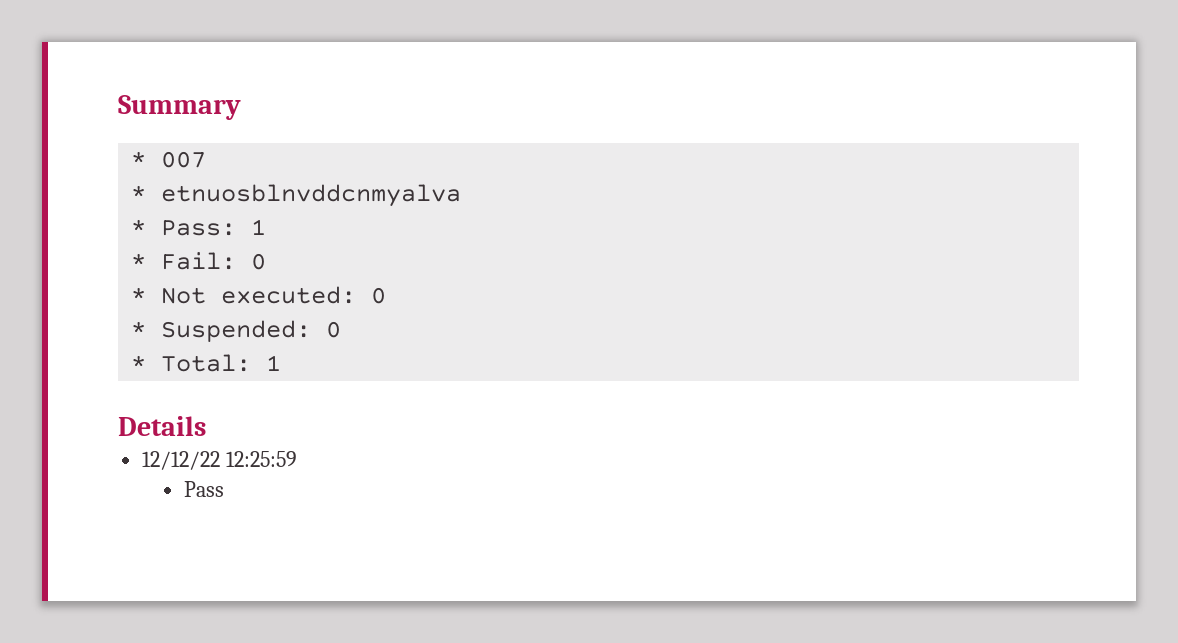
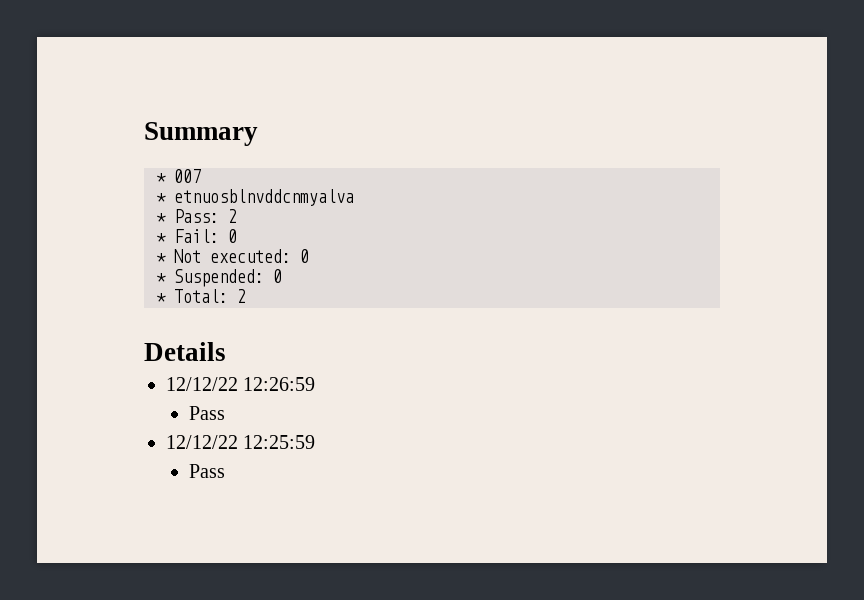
- * Pass: 1
+ * Pass: 2
- * Total: 1
+ * Total: 2
+ 12/12/22 12:26:59
+ Pass

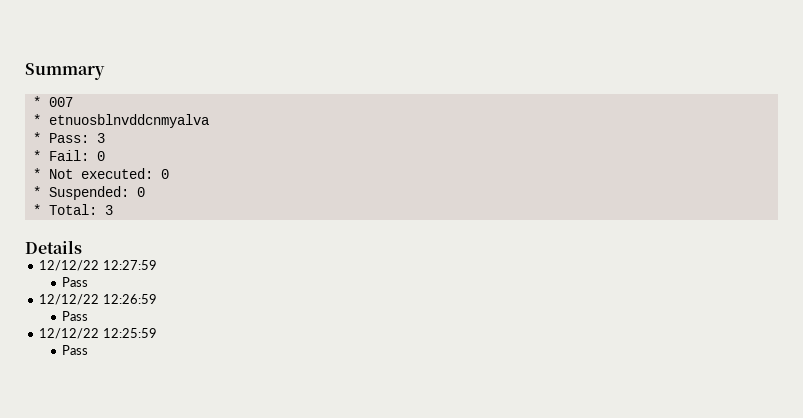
- * Pass: 2
+ * Pass: 3
- * Total: 2
+ * Total: 3
+ 12/12/22 12:27:59
+ Pass

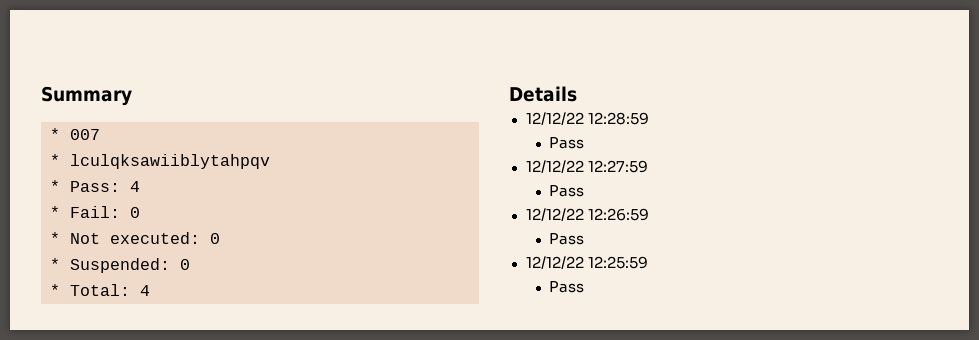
- * etnuosblnvddcnmyalva
+ * lculqksawiiblytahpqv
- * Pass: 3
+ * Pass: 4
- * Total: 3
+ * Total: 4
+ 12/12/22 12:28:59
+ Pass

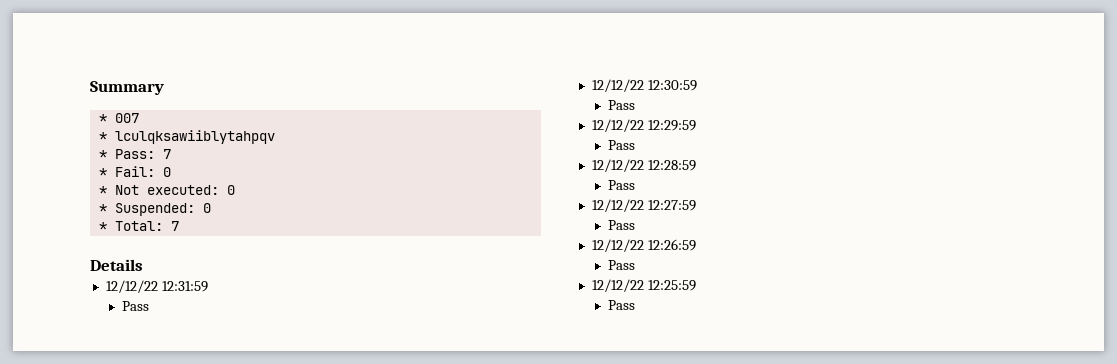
- * Pass: 4
+ * Pass: 7
- * Total: 4
+ * Total: 7
+ 12/12/22 12:31:59
+ Pass
+ 12/12/22 12:30:59
+ Pass
+ 12/12/22 12:29:59
+ Pass

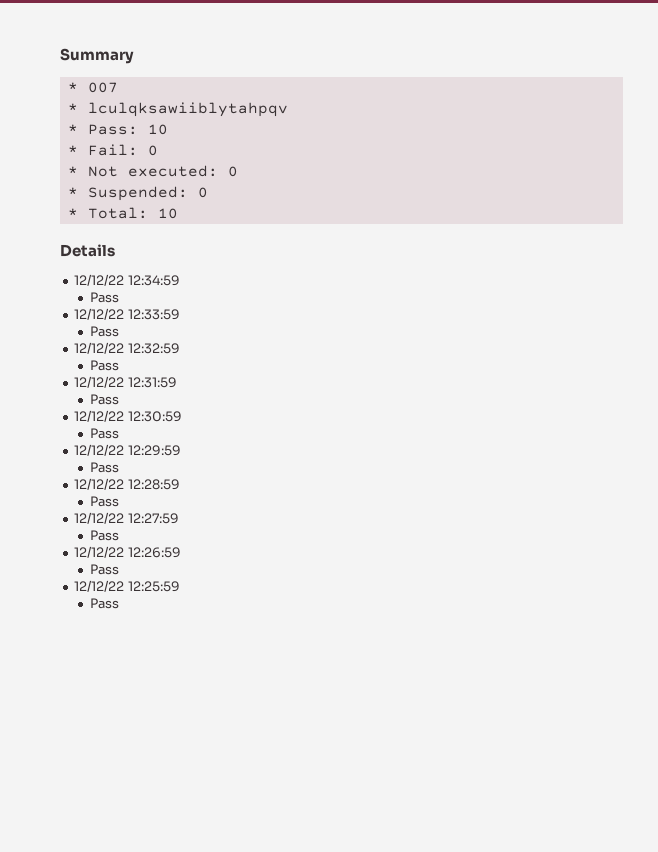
- * Pass: 7
+ * Pass: 10
- * Total: 7
+ * Total: 10
+ 12/12/22 12:34:59
+ Pass
+ 12/12/22 12:33:59
+ Pass
+ 12/12/22 12:32:59
+ Pass

